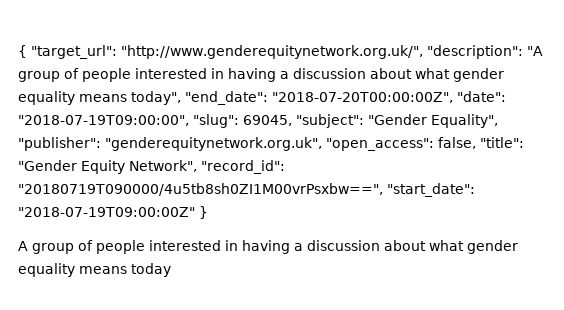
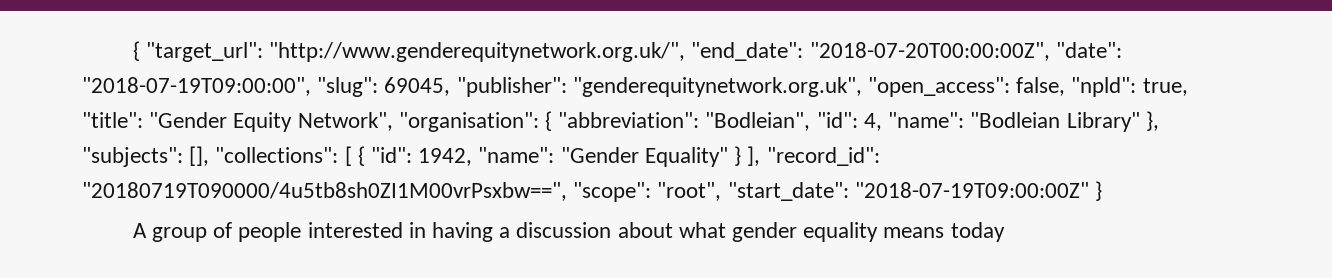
- { "target_url": "http://www.genderequitynetwork.org.uk/", "description": "A group of people interested in having a discussion about what gender equality means today", "end_date": "2018-07-20T00:00:00Z", "date": "2018-07-19T09:00:00", "slug": 69045, "subject": "Gender Equality", "publisher": "genderequitynetwork.org.uk", "open_access": false, "title": "Gender Equity Network", "record_id": "20180719T090000/4u5tb8sh0ZI1M00vrPsxbw==", "start_date": "2018-07-19T09:00:00Z" }
+ { "target_url": "http://www.genderequitynetwork.org.uk/", "end_date": "2018-07-20T00:00:00Z", "date": "2018-07-19T09:00:00", "slug": 69045, "publisher": "genderequitynetwork.org.uk", "open_access": false, "npld": true, "title": "Gender Equity Network", "organisation": { "abbreviation": "Bodleian", "id": 4, "name": "Bodleian Library" }, "subjects": [], "collections": [ { "id": 1942, "name": "Gender Equality" } ], "record_id": "20180719T090000/4u5tb8sh0ZI1M00vrPsxbw==", "scope": "root", "start_date": "2018-07-19T09:00:00Z" }

